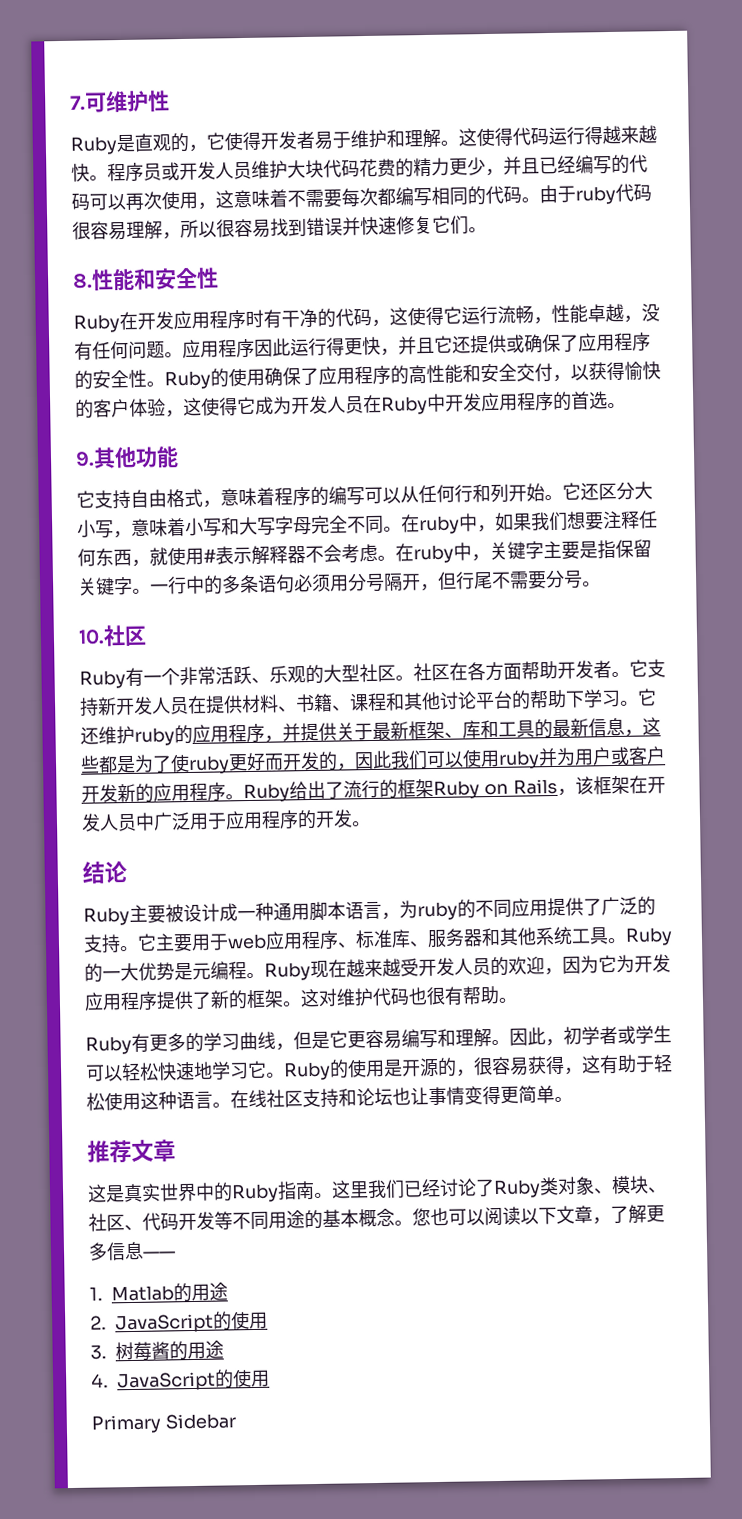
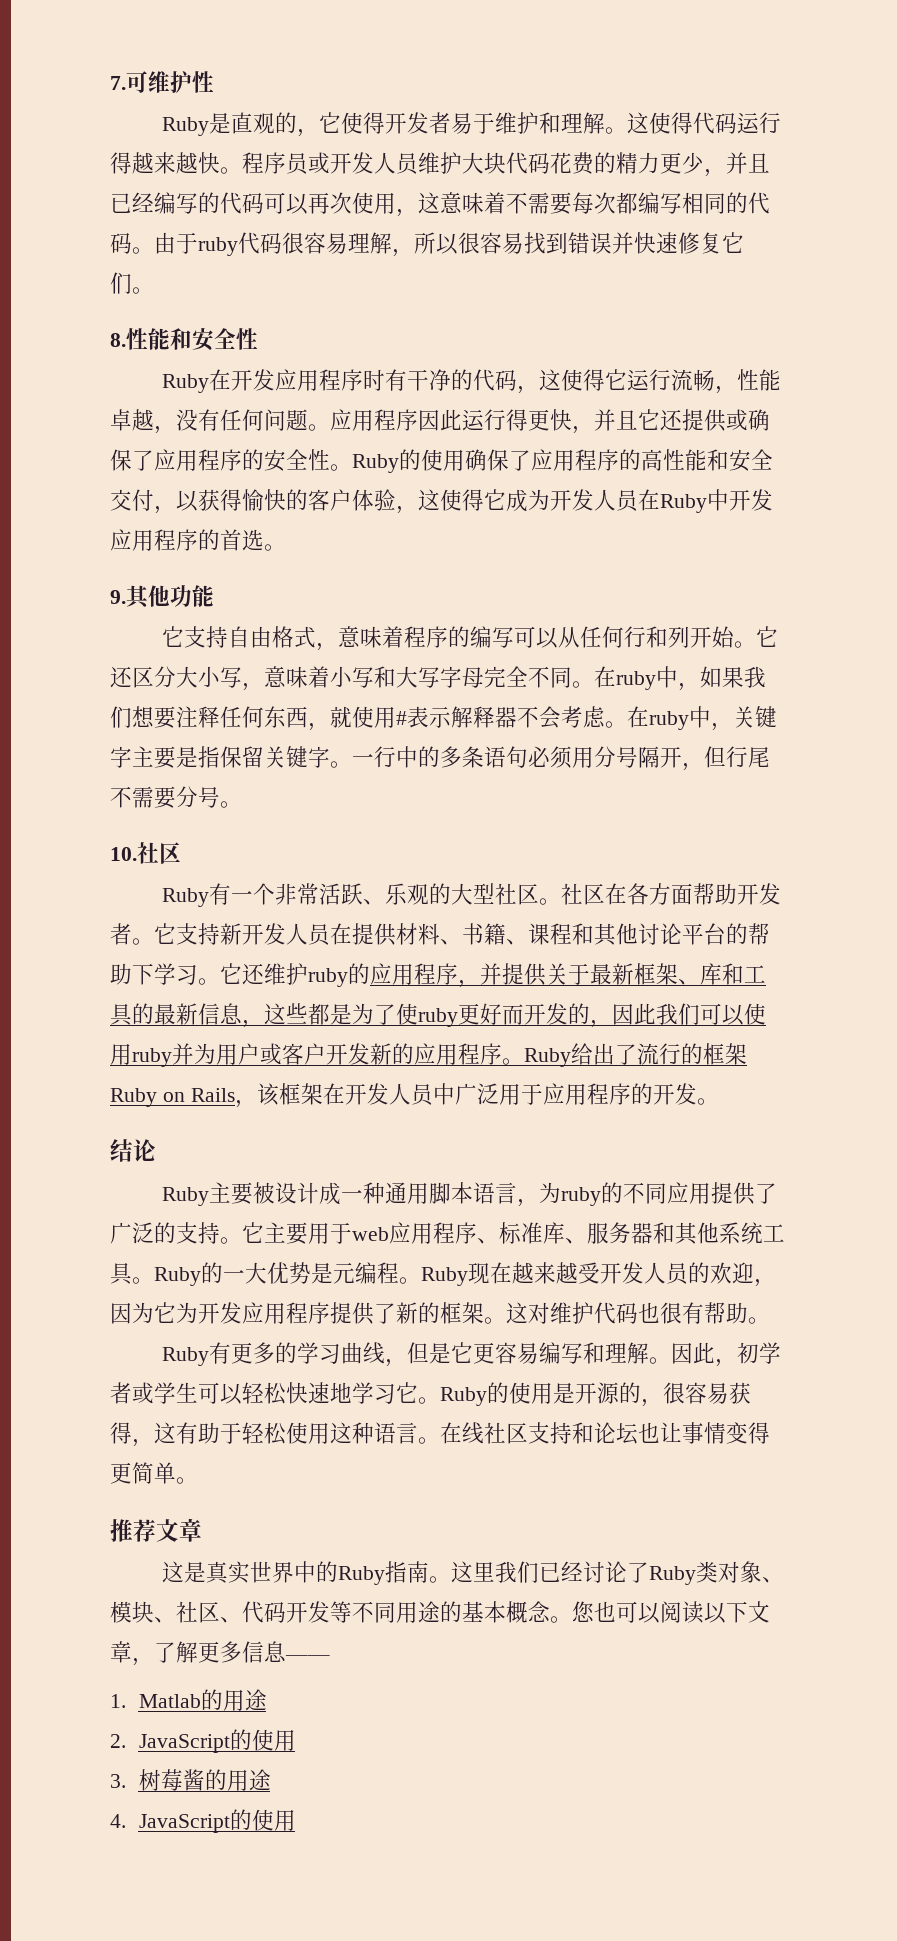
- Primary Sidebar

